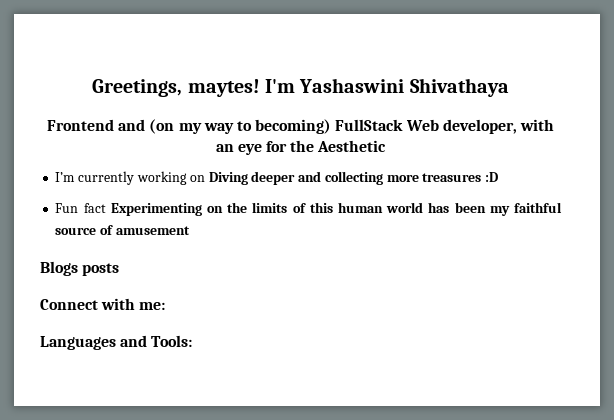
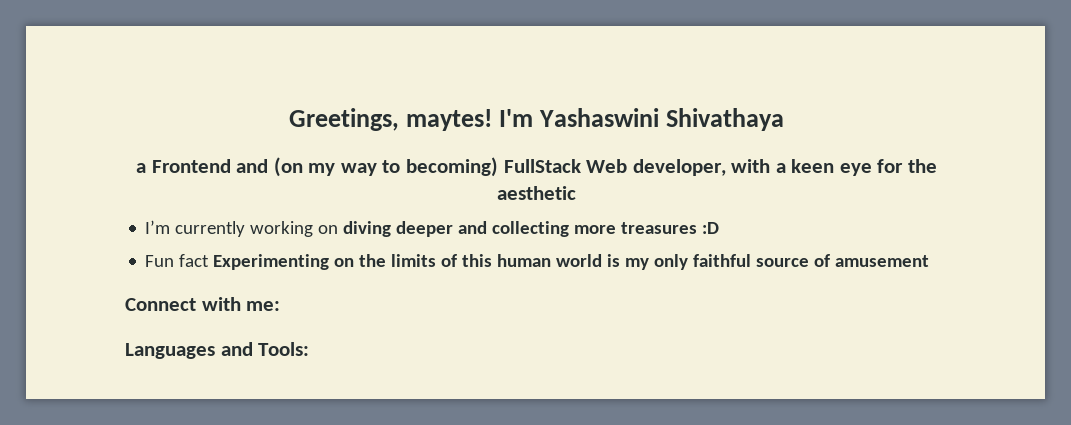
- Frontend and (on my way to becoming) FullStack Web developer, with an eye for the Aesthetic
+ a Frontend and (on my way to becoming) FullStack Web developer, with a keen eye for the aesthetic
- I’m currently working on Diving deeper and collecting more treasures :D
+ I’m currently working on diving deeper and collecting more treasures :D
- Fun fact Experimenting on the limits of this human world has been my faithful source of amusement
+ Fun fact Experimenting on the limits of this human world is my only faithful source of amusement
- Blogs posts

